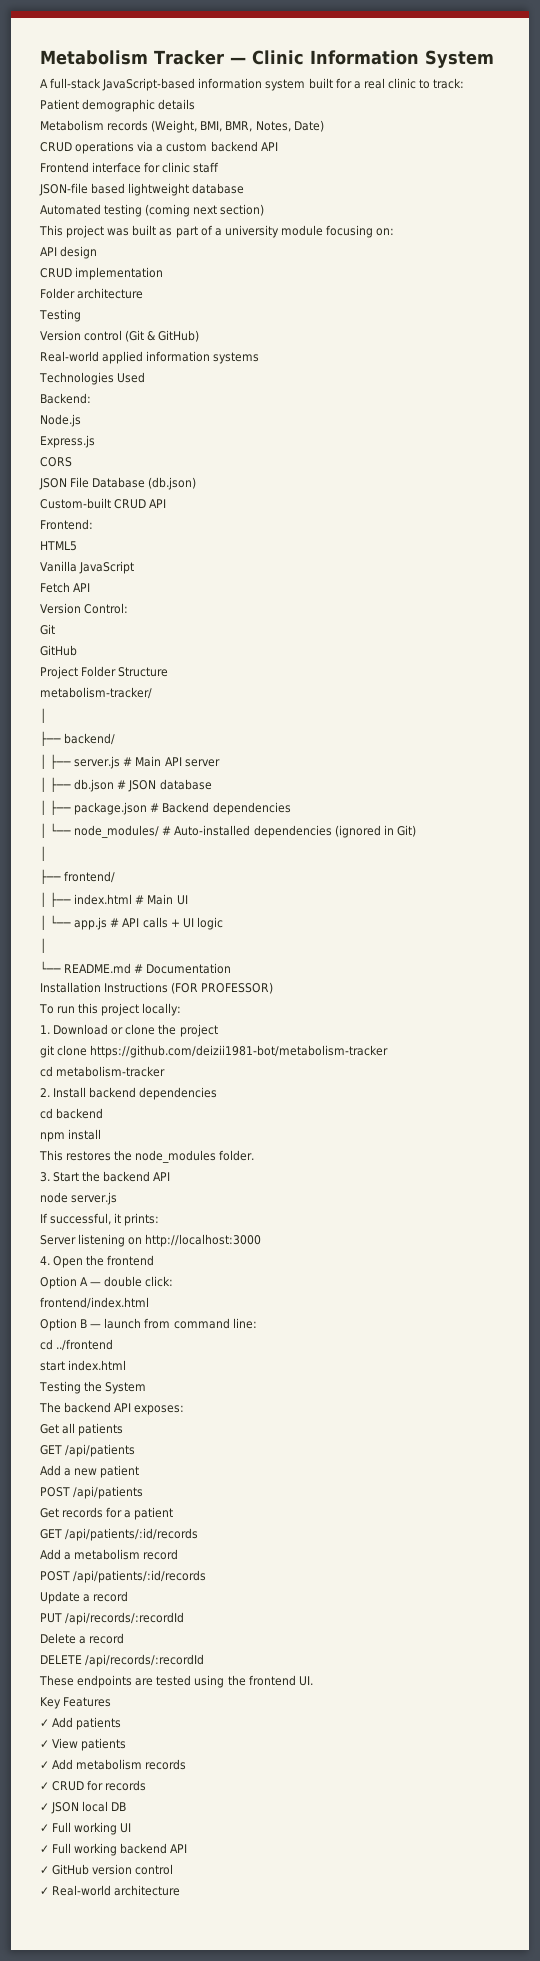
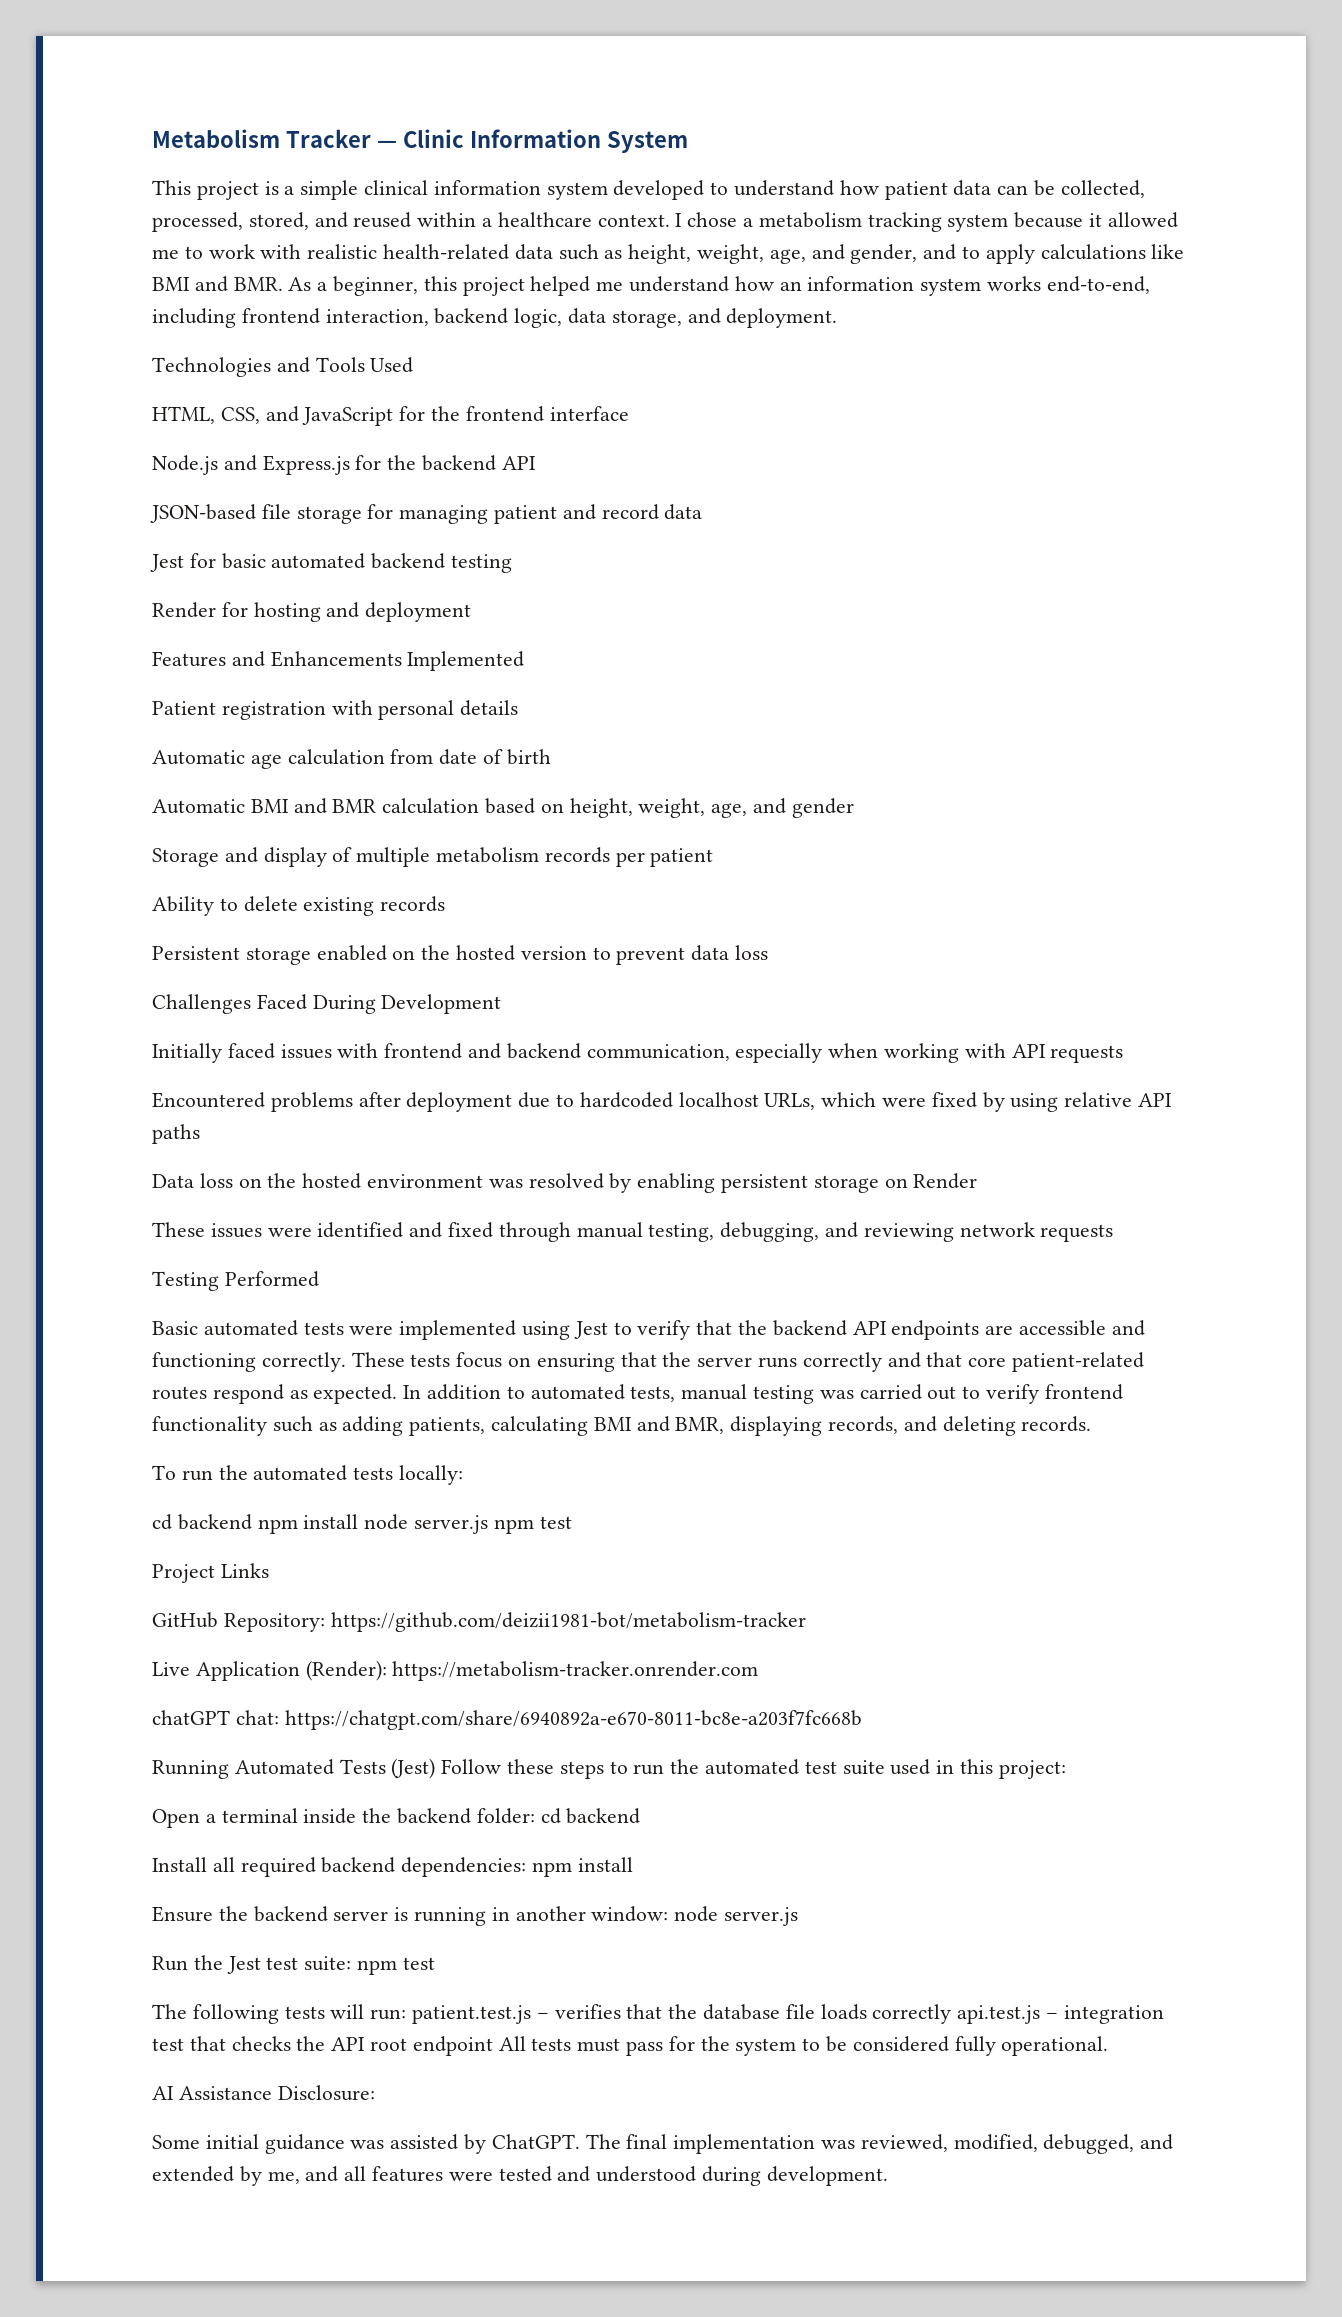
- A full-stack JavaScript-based information system built for a real clinic to track:
- Patient demographic details
- Metabolism records (Weight, BMI, BMR, Notes, Date)
- CRUD operations via a custom backend API
- Frontend interface for clinic staff
- JSON-file based lightweight database
- Automated testing (coming next section)
- This project was built as part of a university module focusing on:
- API design
- CRUD implementation
- Folder architecture
- Testing
- Version control (Git & GitHub)
- Real-world applied information systems
+ This project is a simple clinical information system developed to understand how patient data can be collected, processed, stored, and reused within a healthcare context. I chose a metabolism tracking system because it allowed me to work with realistic health-related data such as height, weight, age, and gender, and to apply calculations like BMI and BMR. As a beginner, this project helped me understand how an information system works end-to-end, including frontend interaction, backend logic, data storage, and deployment.
- Technologies Used
+ Technologies and Tools Used
- Backend:
+ HTML, CSS, and JavaScript for the frontend interface
- Node.js
- Express.js
- CORS
- JSON File Database (db.json)
- Custom-built CRUD API
- Frontend:
- HTML5
- Vanilla JavaScript
- Fetch API
- Version Control:
- Git
- GitHub
- Project Folder Structure
- metabolism-tracker/
- │
- ├── backend/
- │ ├── server.js # Main API server
- │ ├── db.json # JSON database
- │ ├── package.json # Backend dependencies
- │ └── node_modules/ # Auto-installed dependencies (ignored in Git)
- │
- ├── frontend/
- │ ├── index.html # Main UI
- │ └── app.js # API calls + UI logic
- │
- └── README.md # Documentation
- Installation Instructions (FOR PROFESSOR)
- To run this project locally:
- 1. Download or clone the project
- git clone https://github.com/deizii1981-bot/metabolism-tracker
- cd metabolism-tracker
- 2. Install backend dependencies
- cd backend
- npm install
- This restores the node_modules folder.
- 3. Start the backend API
- node server.js
- If successful, it prints:
- Server listening on http://localhost:3000
- 4. Open the frontend
- Option A — double click:
- frontend/index.html
- Option B — launch from command line:
- cd ../frontend
- start index.html
- Testing the System
- The backend API exposes:
- Get all patients
- GET /api/patients
- Add a new patient
- POST /api/patients
- Get records for a patient
- GET /api/patients/:id/records
- Add a metabolism record
- POST /api/patients/:id/records
- Update a record
- PUT /api/records/:recordId
- Delete a record
- DELETE /api/records/:recordId
- These endpoints are tested using the frontend UI.
- Key Features
- ✓ Add patients
- ✓ View patients
- ✓ Add metabolism records
- ✓ CRUD for records
- ✓ JSON local DB
- ✓ Full working UI
- ✓ Full working backend API
- ✓ GitHub version control
- ✓ Real-world architecture
+ Node.js and Express.js for the backend API
+ JSON-based file storage for managing patient and record data
+ Jest for basic automated backend testing
+ Render for hosting and deployment
+ Features and Enhancements Implemented
+ Patient registration with personal details
+ Automatic age calculation from date of birth
+ Automatic BMI and BMR calculation based on height, weight, age, and gender
+ Storage and display of multiple metabolism records per patient
+ Ability to delete existing records
+ Persistent storage enabled on the hosted version to prevent data loss
+ Challenges Faced During Development
+ Initially faced issues with frontend and backend communication, especially when working with API requests
+ Encountered problems after deployment due to hardcoded localhost URLs, which were fixed by using relative API paths
+ Data loss on the hosted environment was resolved by enabling persistent storage on Render
+ These issues were identified and fixed through manual testing, debugging, and reviewing network requests
+ Testing Performed
+ Basic automated tests were implemented using Jest to verify that the backend API endpoints are accessible and functioning correctly. These tests focus on ensuring that the server runs correctly and that core patient-related routes respond as expected. In addition to automated tests, manual testing was carried out to verify frontend functionality such as adding patients, calculating BMI and BMR, displaying records, and deleting records.
+ To run the automated tests locally:
+ cd backend npm install node server.js npm test
+ Project Links
+ GitHub Repository: https://github.com/deizii1981-bot/metabolism-tracker
+ Live Application (Render): https://metabolism-tracker.onrender.com
+ chatGPT chat: https://chatgpt.com/share/6940892a-e670-8011-bc8e-a203f7fc668b
+ Running Automated Tests (Jest) Follow these steps to run the automated test suite used in this project:
+ Open a terminal inside the backend folder: cd backend
+ Install all required backend dependencies: npm install
+ Ensure the backend server is running in another window: node server.js
+ Run the Jest test suite: npm test
+ The following tests will run: patient.test.js – verifies that the database file loads correctly api.test.js – integration test that checks the API root endpoint All tests must pass for the system to be considered fully operational.
+ AI Assistance Disclosure:
+ Some initial guidance was assisted by ChatGPT. The final implementation was reviewed, modified, debugged, and extended by me, and all features were tested and understood during development.

